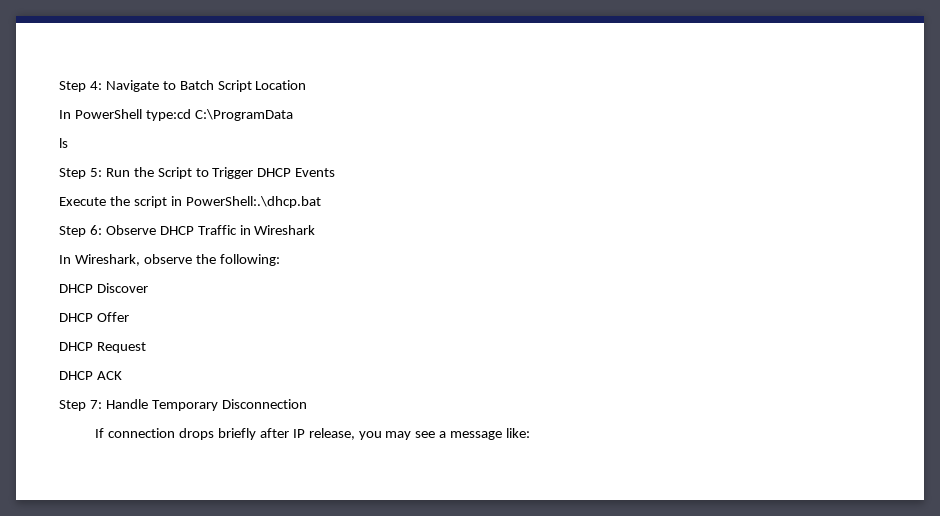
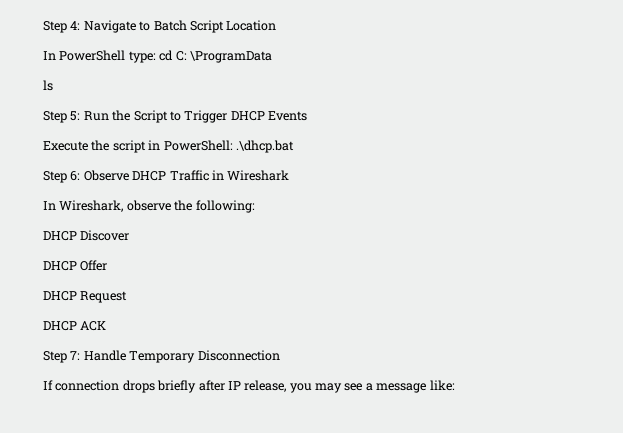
- In PowerShell type:cd C:\ProgramData
+ In PowerShell type: cd C: \ProgramData
- Execute the script in PowerShell:.\dhcp.bat
+ Execute the script in PowerShell: .\dhcp.bat

